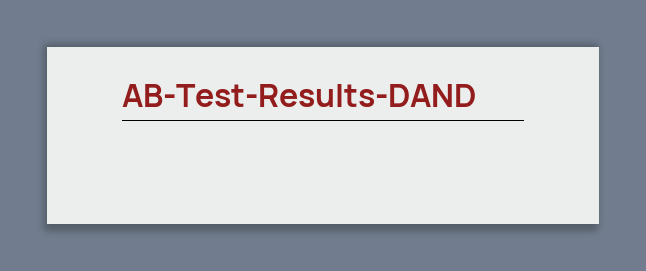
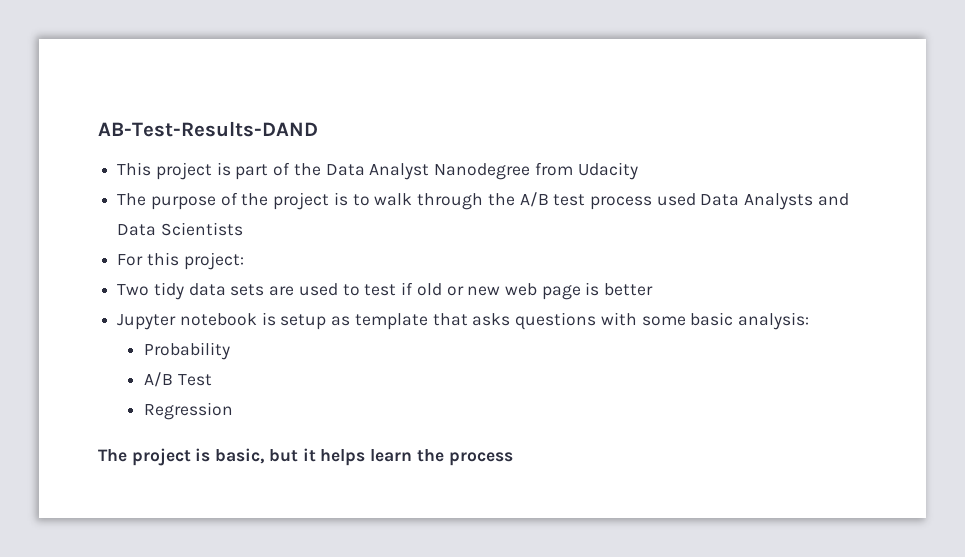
+ This project is part of the Data Analyst Nanodegree from Udacity
+ The purpose of the project is to walk through the A/B test process used Data Analysts and Data Scientists
+ For this project:
+ Two tidy data sets are used to test if old or new web page is better
+ Jupyter notebook is setup as template that asks questions with some basic analysis:
+ Probability
+ A/B Test
+ Regression
+ The project is basic, but it helps learn the process

